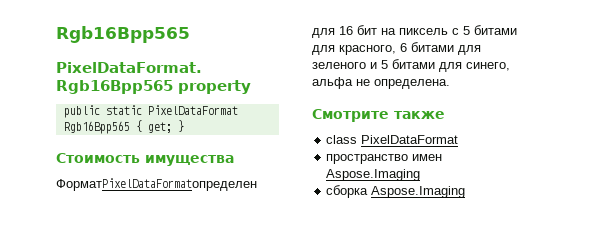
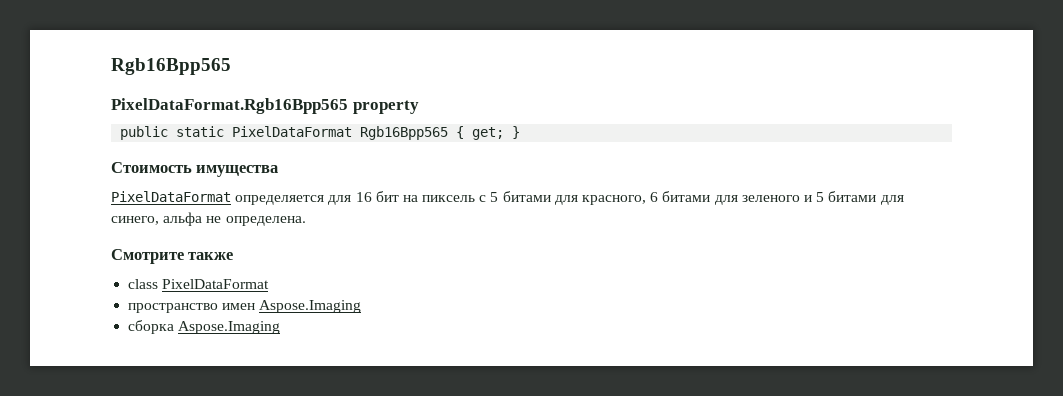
- ФорматPixelDataFormatопределен для 16 бит на пиксель с 5 битами для красного, 6 битами для зеленого и 5 битами для синего, альфа не определена.
+ PixelDataFormat определяется для 16 бит на пиксель с 5 битами для красного, 6 битами для зеленого и 5 битами для синего, альфа не определена.

